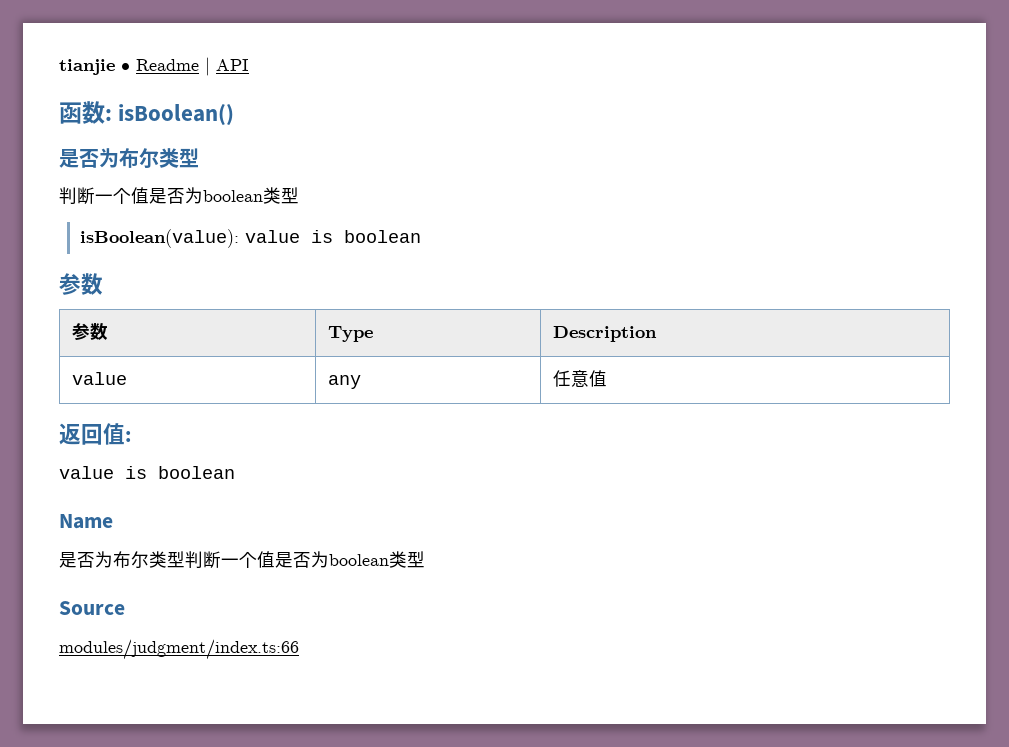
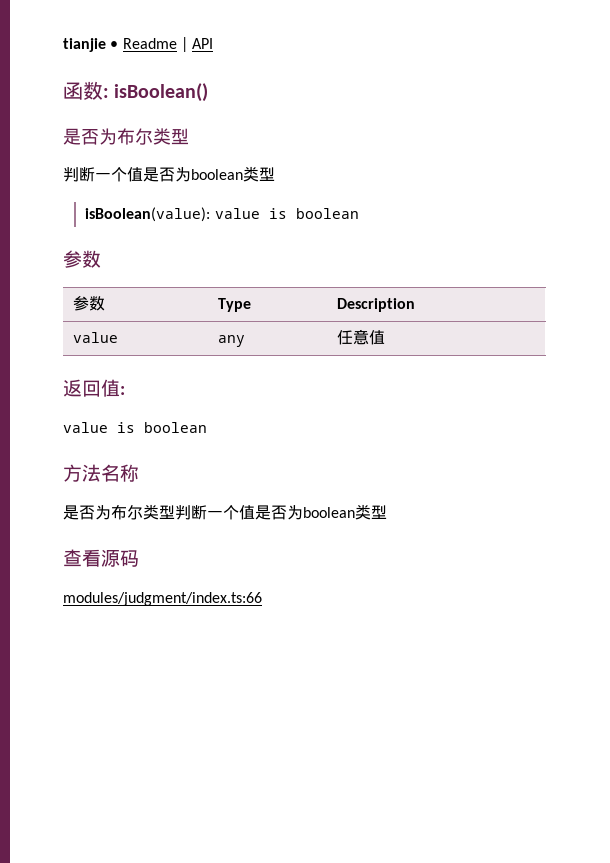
- Name
+ 方法名称
- Source
+ 查看源码

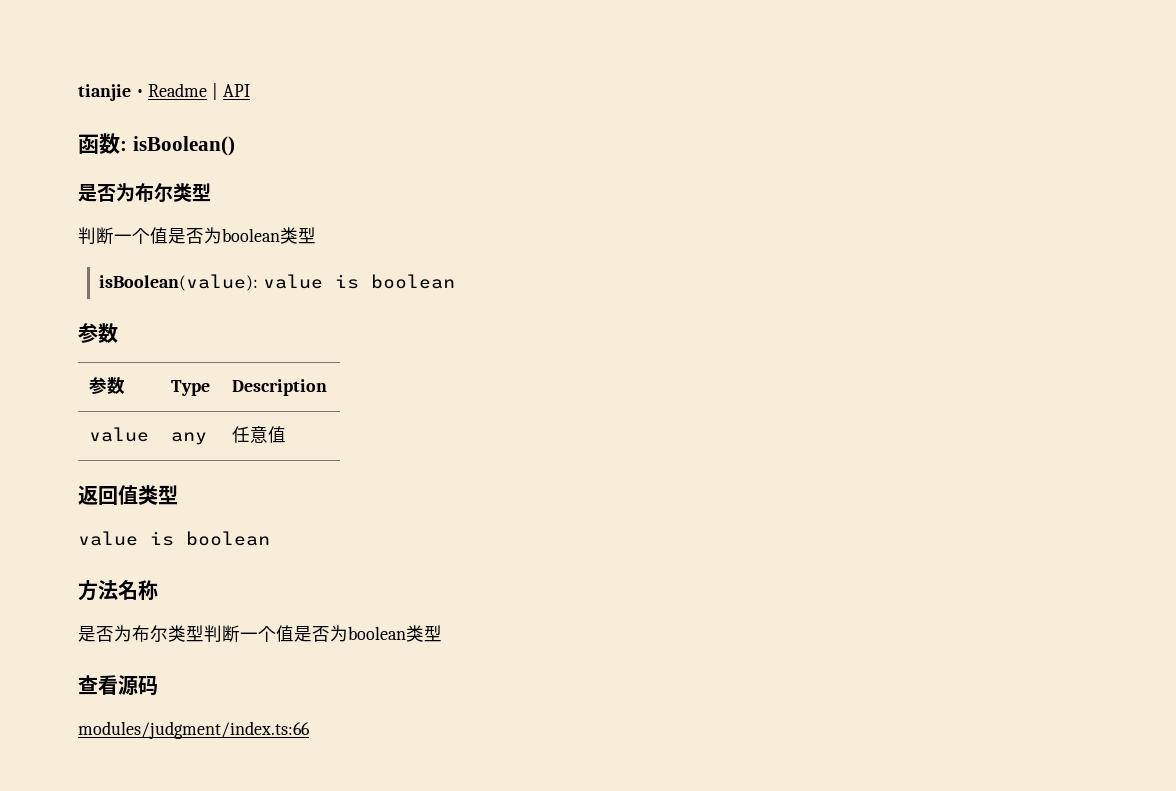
- 返回值:
+ 返回值类型

